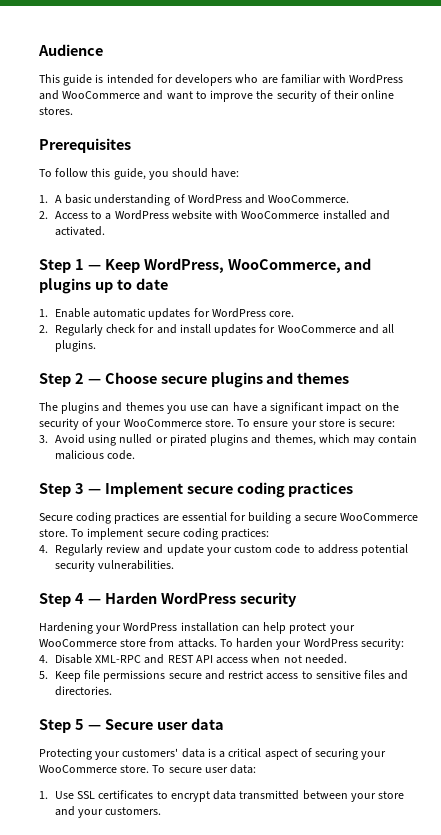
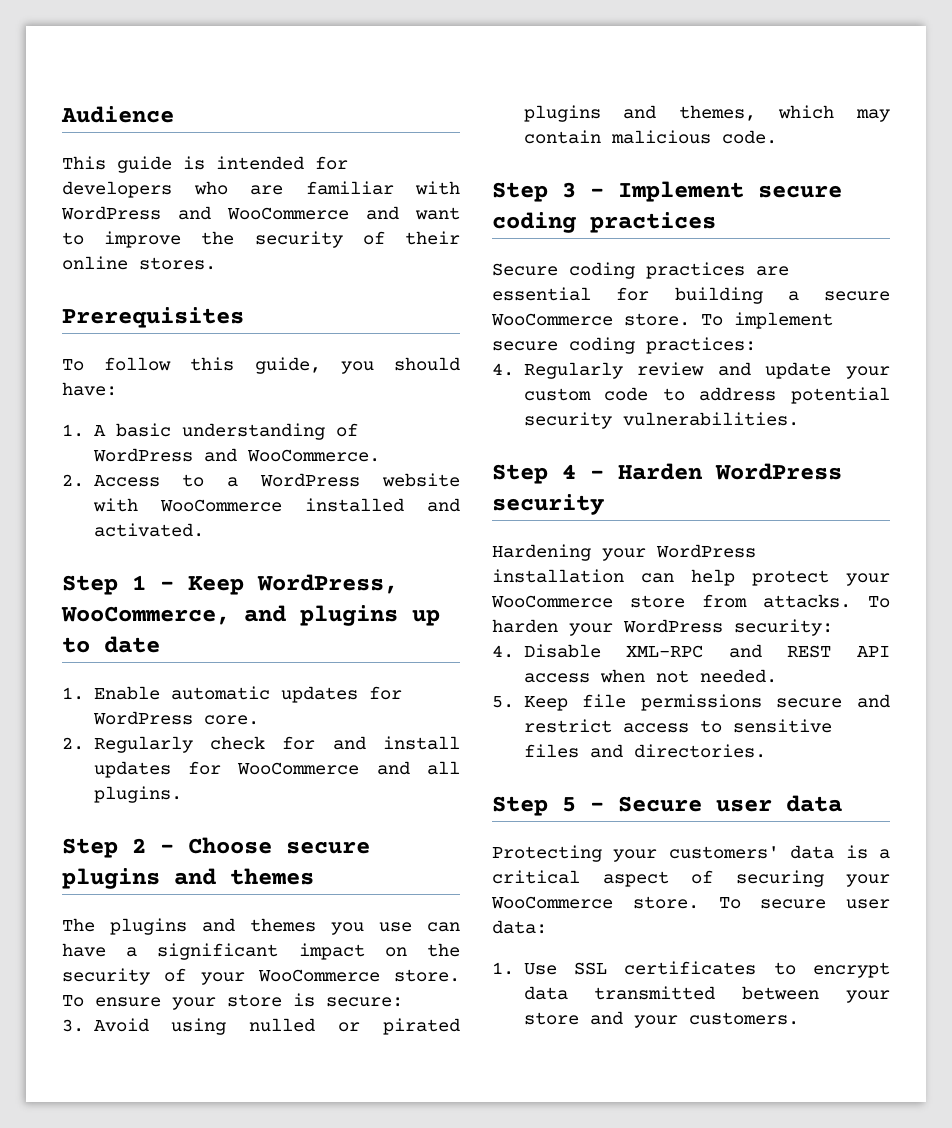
- Step 1 — Keep WordPress, WooCommerce, and plugins up to date
+ Step 1 - Keep WordPress, WooCommerce, and plugins up to date
- Step 2 — Choose secure plugins and themes
+ Step 2 - Choose secure plugins and themes
- Step 3 — Implement secure coding practices
+ Step 3 - Implement secure coding practices
- Step 4 — Harden WordPress security
+ Step 4 - Harden WordPress security
- Step 5 — Secure user data
+ Step 5 - Secure user data

